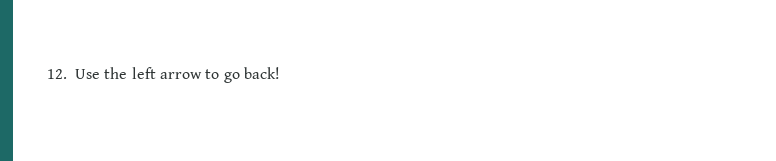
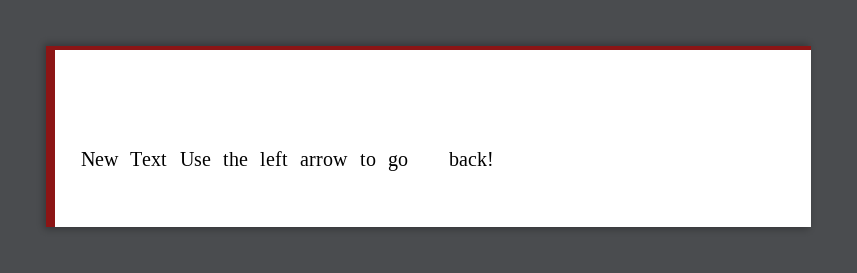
- 12. Use the left arrow to go back!
+ New Text Use the left arrow to go back!

